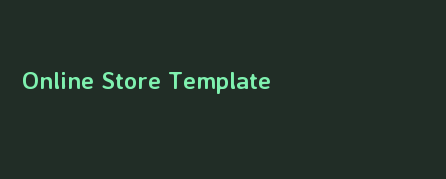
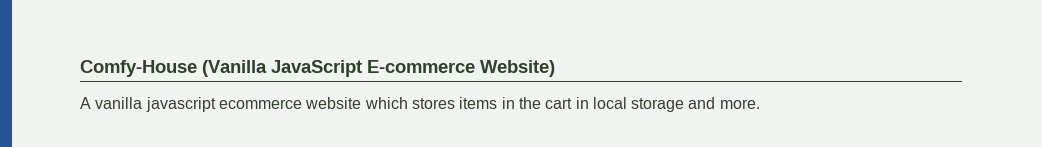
- Online Store Template
+ Comfy-House (Vanilla JavaScript E-commerce Website)
+ A vanilla javascript ecommerce website which stores items in the cart in local storage and more.

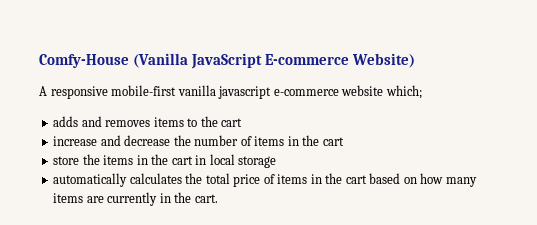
- A vanilla javascript ecommerce website which stores items in the cart in local storage and more.
+ A responsive mobile-first vanilla javascript e-commerce website which;
+ adds and removes items to the cart
+ increase and decrease the number of items in the cart
+ store the items in the cart in local storage
+ automatically calculates the total price of items in the cart based on how many items are currently in the cart.

